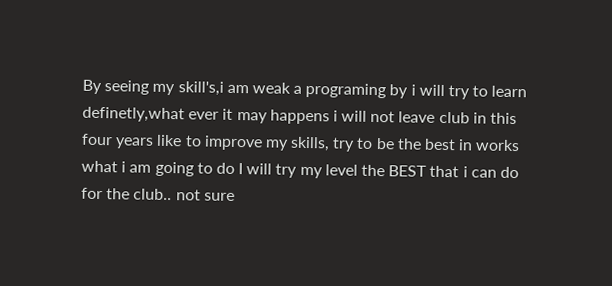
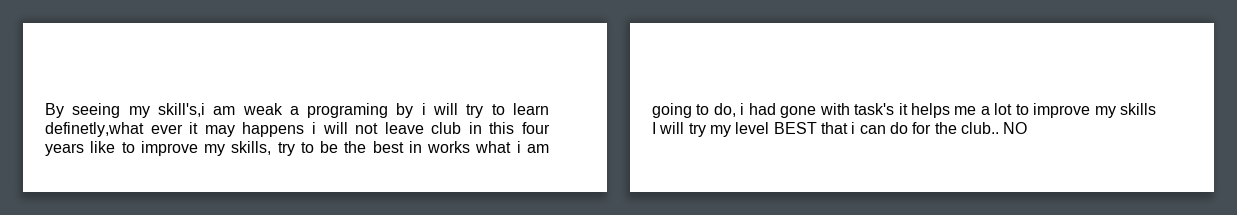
- By seeing my skill's,i am weak a programing by i will try to learn definetly,what ever it may happens i will not leave club in this four years like to improve my skills, try to be the best in works what i am going to do I will try my level the BEST that i can do for the club.. not sure
+ By seeing my skill's,i am weak a programing by i will try to learn definetly,what ever it may happens i will not leave club in this four years like to improve my skills, try to be the best in works what i am going to do, i had gone with task's it helps me a lot to improve my skills I will try my level BEST that i can do for the club.. NO

